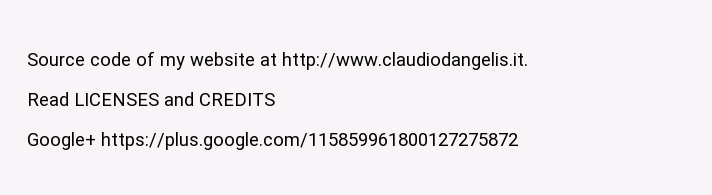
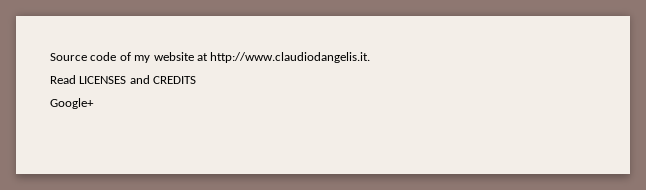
- Google+ https://plus.google.com/115859961800127275872
+ Google+

